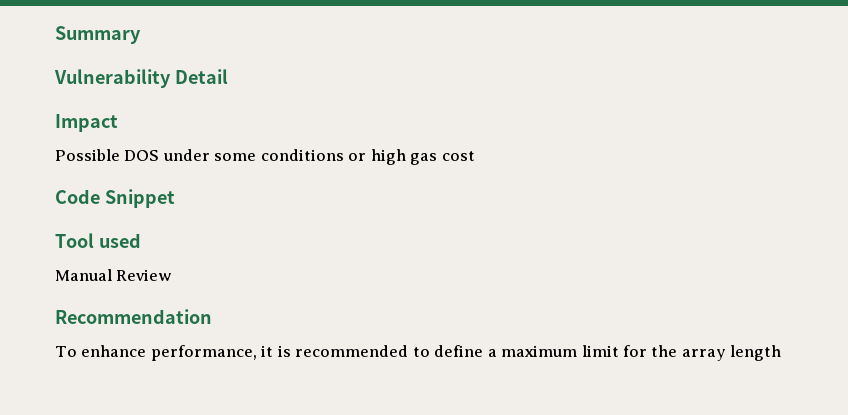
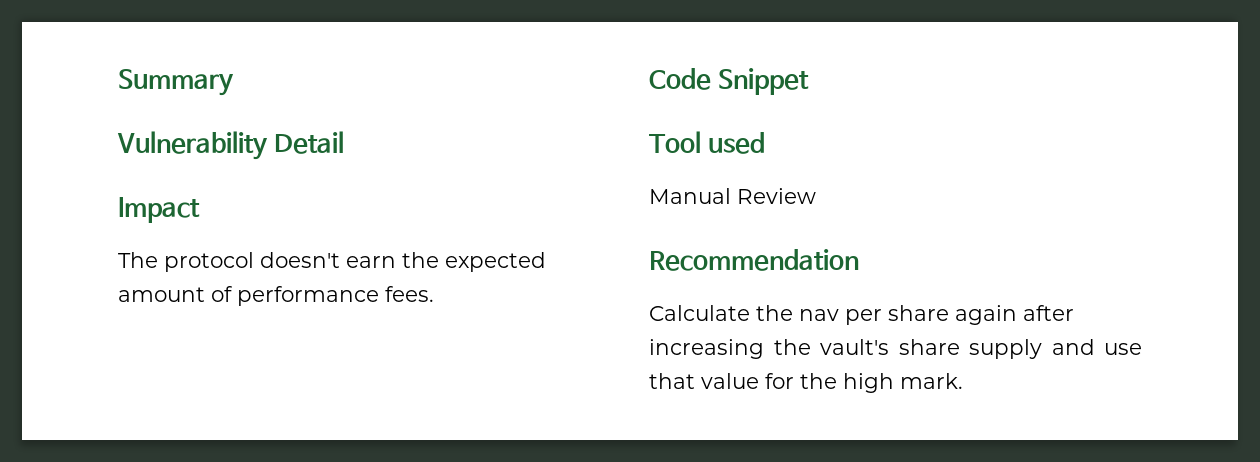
- Possible DOS under some conditions or high gas cost
+ The protocol doesn't earn the expected amount of performance fees.
- To enhance performance, it is recommended to define a maximum limit for the array length
+ Calculate the nav per share again after increasing the vault's share supply and use that value for the high mark.

